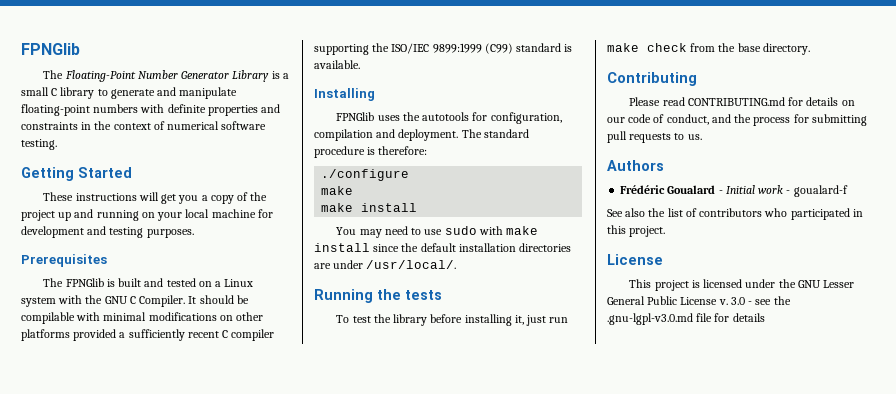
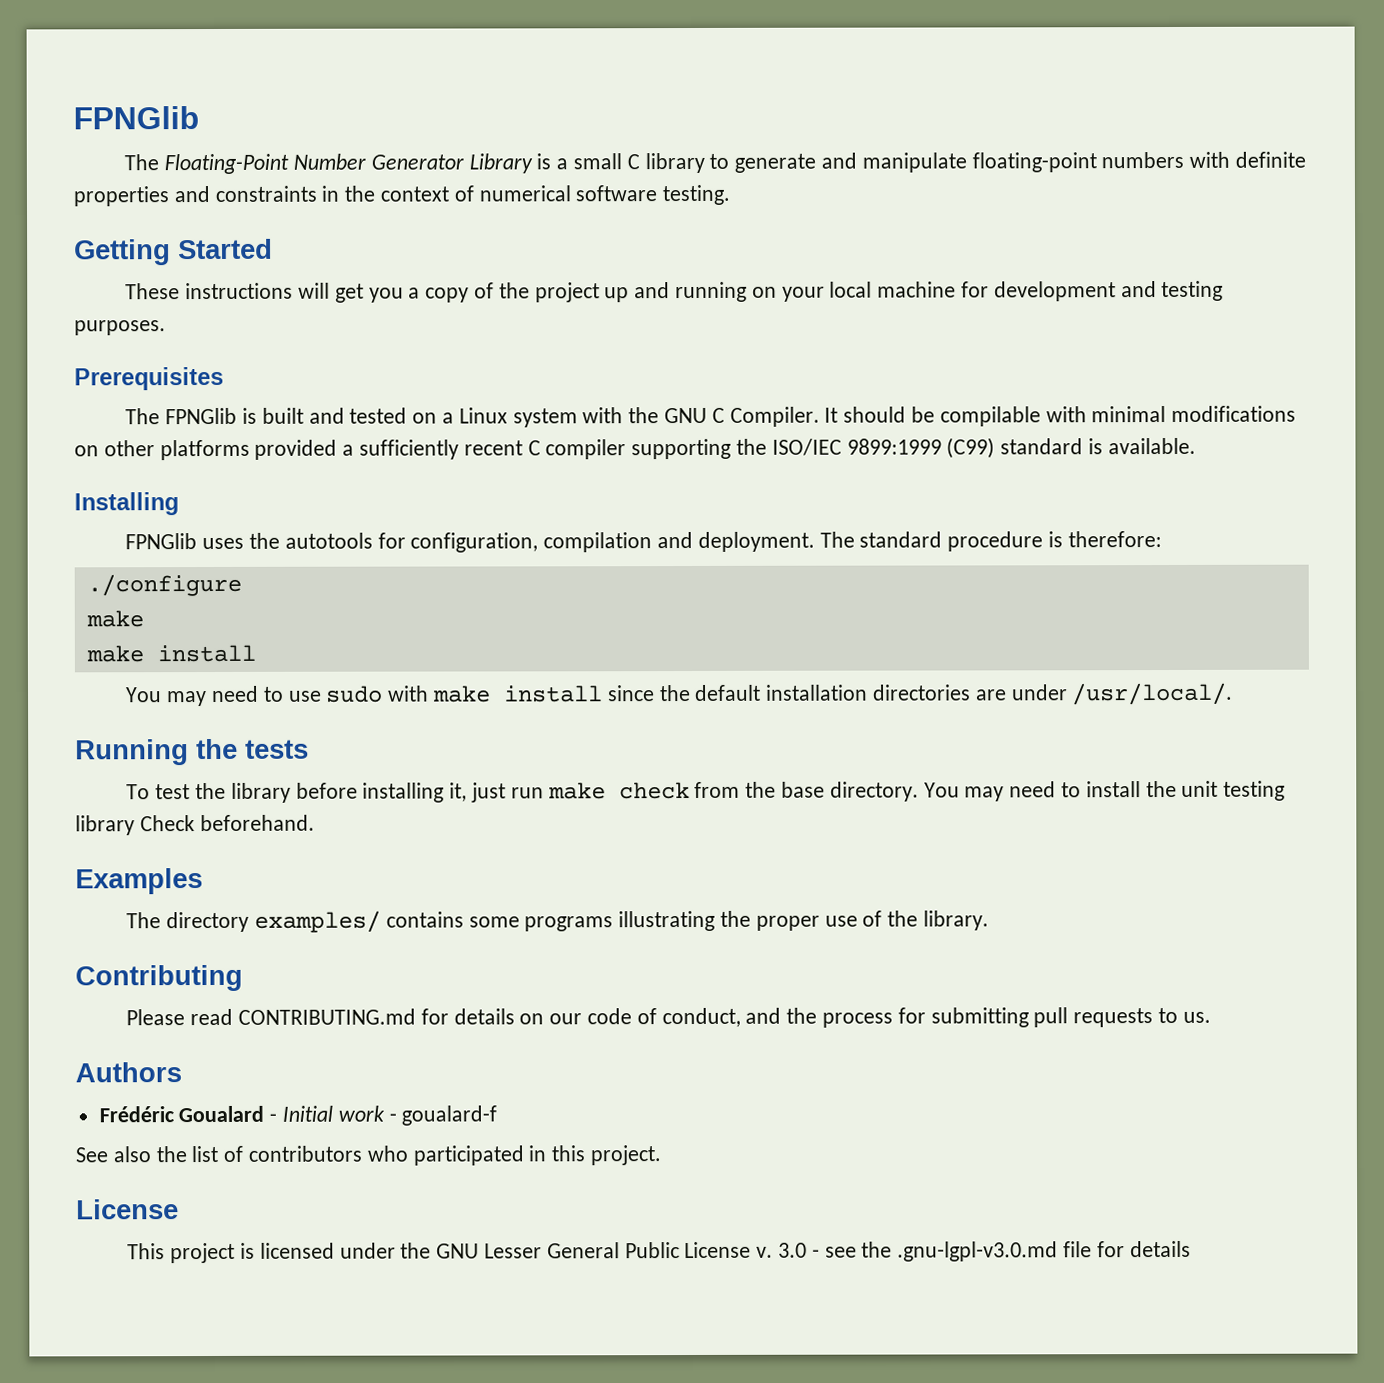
+ You may need to install the unit testing library Check beforehand.
+ Examples
+ The directory examples/ contains some programs illustrating the proper use of the library.

